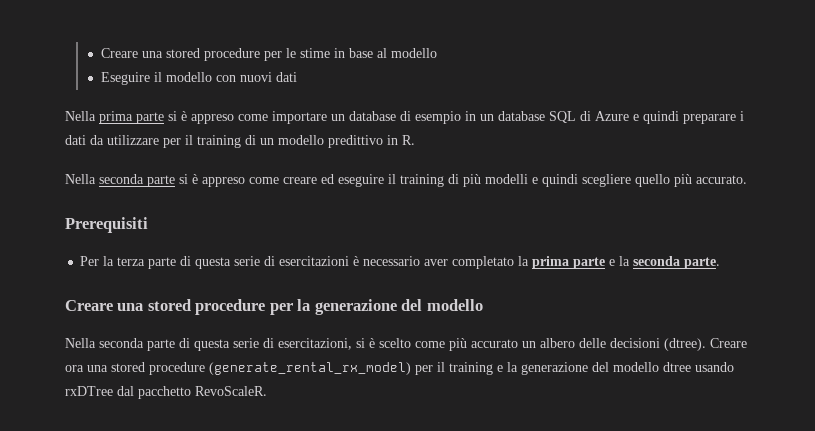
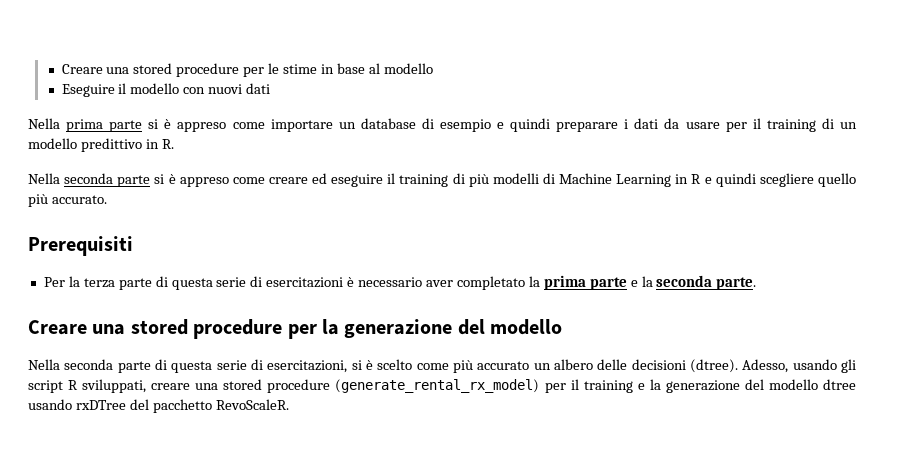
- Nella prima parte si è appreso come importare un database di esempio in un database SQL di Azure e quindi preparare i dati da utilizzare per il training di un modello predittivo in R.
+ Nella prima parte si è appreso come importare un database di esempio e quindi preparare i dati da usare per il training di un modello predittivo in R.
- Nella seconda parte si è appreso come creare ed eseguire il training di più modelli e quindi scegliere quello più accurato.
+ Nella seconda parte si è appreso come creare ed eseguire il training di più modelli di Machine Learning in R e quindi scegliere quello più accurato.
- Creare ora una stored procedure (generate_rental_rx_model) per il training e la generazione del modello dtree usando rxDTree dal pacchetto RevoScaleR.
+ Adesso, usando gli script R sviluppati, creare una stored procedure (generate_rental_rx_model) per il training e la generazione del modello dtree usando rxDTree del pacchetto RevoScaleR.

